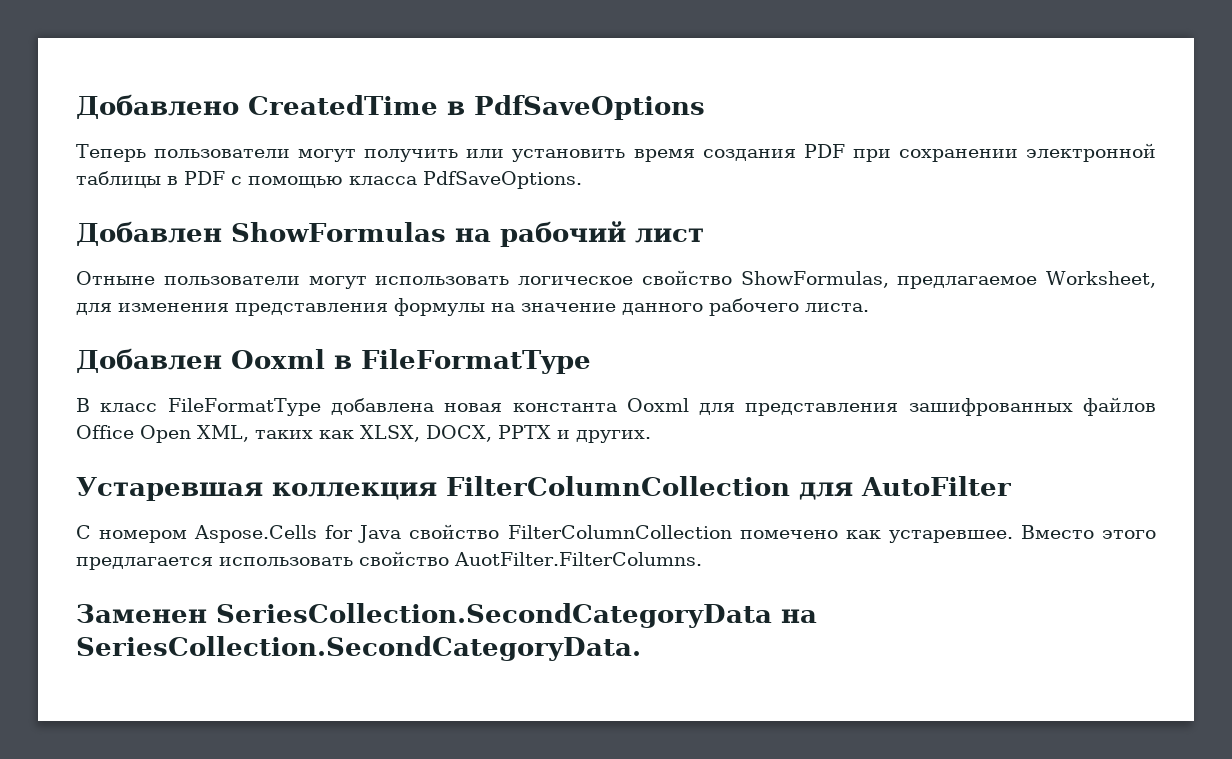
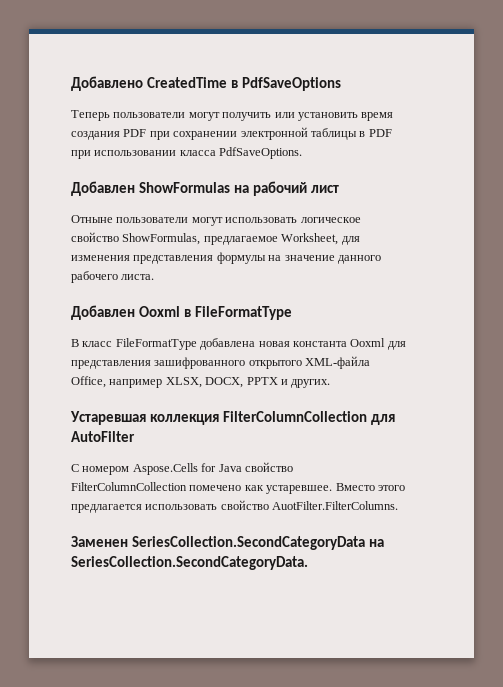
- Теперь пользователи могут получить или установить время создания PDF при сохранении электронной таблицы в PDF с помощью класса PdfSaveOptions.
+ Теперь пользователи могут получить или установить время создания PDF при сохранении электронной таблицы в PDF при использовании класса PdfSaveOptions.
- В класс FileFormatType добавлена новая константа Ooxml для представления зашифрованных файлов Office Open XML, таких как XLSX, DOCX, PPTX и других.
+ В класс FileFormatType добавлена новая константа Ooxml для представления зашифрованного открытого XML-файла Office, например XLSX, DOCX, PPTX и других.

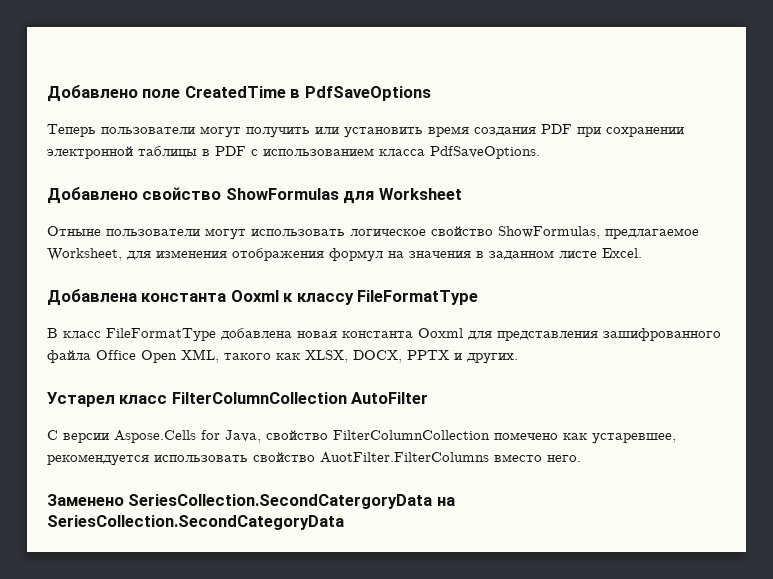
- Добавлено CreatedTime в PdfSaveOptions
+ Добавлено поле CreatedTime в PdfSaveOptions
- Теперь пользователи могут получить или установить время создания PDF при сохранении электронной таблицы в PDF при использовании класса PdfSaveOptions.
+ Теперь пользователи могут получить или установить время создания PDF при сохранении электронной таблицы в PDF с использованием класса PdfSaveOptions.
- Добавлен ShowFormulas на рабочий лист
+ Добавлено свойство ShowFormulas для Worksheet
- Отныне пользователи могут использовать логическое свойство ShowFormulas, предлагаемое Worksheet, для изменения представления формулы на значение данного рабочего листа.
- Добавлен Ooxml в FileFormatType
+ Отныне пользователи могут использовать логическое свойство ShowFormulas, предлагаемое Worksheet, для изменения отображения формул на значения в заданном листе Excel.
+ Добавлена константа Ooxml к классу FileFormatType
- В класс FileFormatType добавлена новая константа Ooxml для представления зашифрованного открытого XML-файла Office, например XLSX, DOCX, PPTX и других.
+ В класс FileFormatType добавлена новая константа Ooxml для представления зашифрованного файла Office Open XML, такого как XLSX, DOCX, PPTX и других.
- Устаревшая коллекция FilterColumnCollection для AutoFilter
+ Устарел класс FilterColumnCollection AutoFilter
- С номером Aspose.Cells for Java свойство FilterColumnCollection помечено как устаревшее. Вместо этого предлагается использовать свойство AuotFilter.FilterColumns.
- Заменен SeriesCollection.SecondCategoryData на SeriesCollection.SecondCategoryData.
+ С версии Aspose.Cells for Java, свойство FilterColumnCollection помечено как устаревшее, рекомендуется использовать свойство AuotFilter.FilterColumns вместо него.
+ Заменено SeriesCollection.SecondCatergoryData на SeriesCollection.SecondCategoryData

